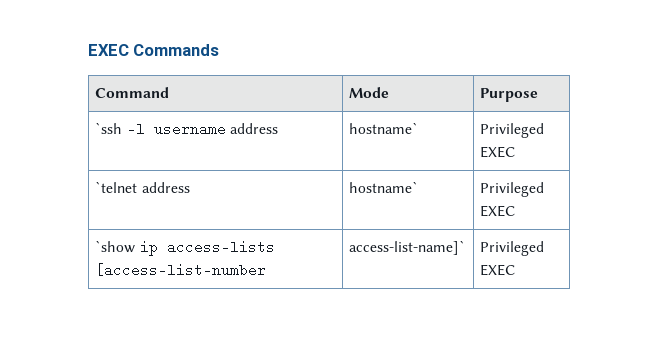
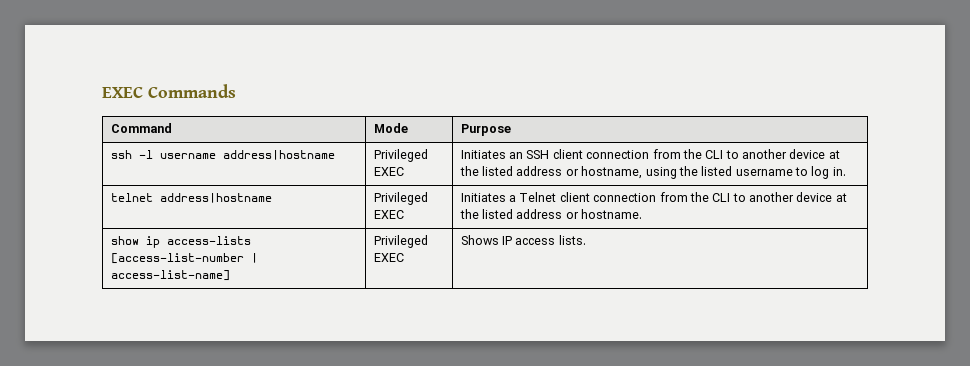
- `ssh -l username address | hostname` | Privileged EXEC
- `telnet address | hostname` | Privileged EXEC
- `show ip access-lists [access-list-number | access-list-name]` | Privileged EXEC
+ ssh -l username address|hostname | Privileged EXEC | Initiates an SSH client connection from the CLI to another device at the listed address or hostname, using the listed username to log in.
+ telnet address|hostname | Privileged EXEC | Initiates a Telnet client connection from the CLI to another device at the listed address or hostname.
+ show ip access-lists [access-list-number | access-list-name] | Privileged EXEC | Shows IP access lists.

